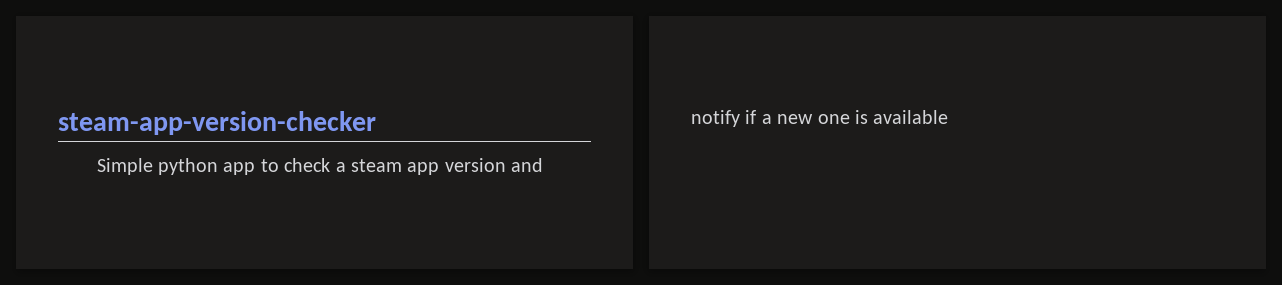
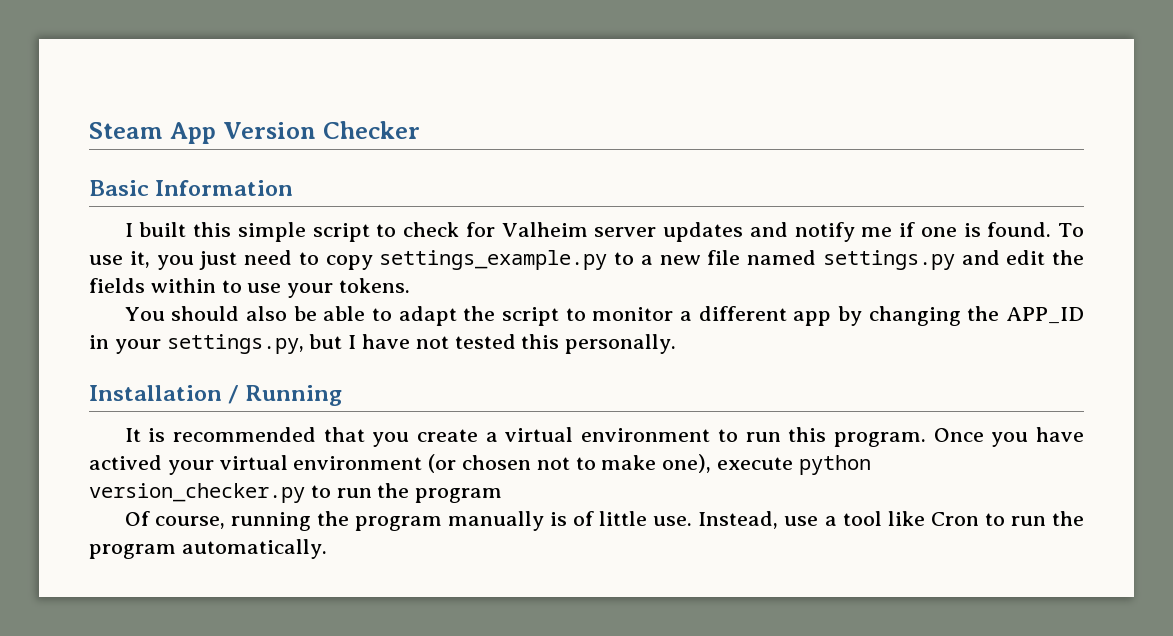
- steam-app-version-checker
- Simple python app to check a steam app version and notify if a new one is available
+ Steam App Version Checker
+ Basic Information
+ I built this simple script to check for Valheim server updates and notify me if one is found. To use it, you just need to copy settings_example.py to a new file named settings.py and edit the fields within to use your tokens.
+ You should also be able to adapt the script to monitor a different app by changing the APP_ID in your settings.py, but I have not tested this personally.
+ Installation / Running
+ It is recommended that you create a virtual environment to run this program. Once you have actived your virtual environment (or chosen not to make one), execute python version_checker.py to run the program
+ Of course, running the program manually is of little use. Instead, use a tool like Cron to run the program automatically.

